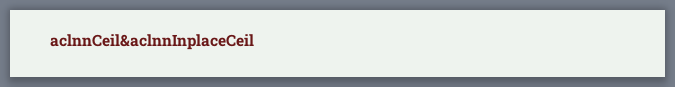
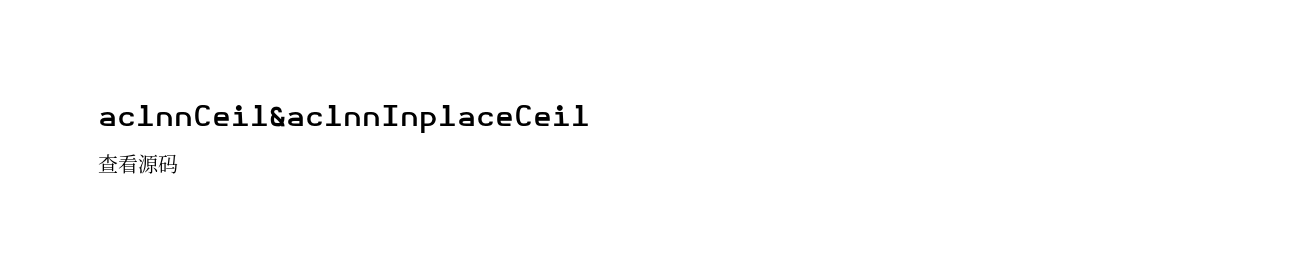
+ 查看源码

